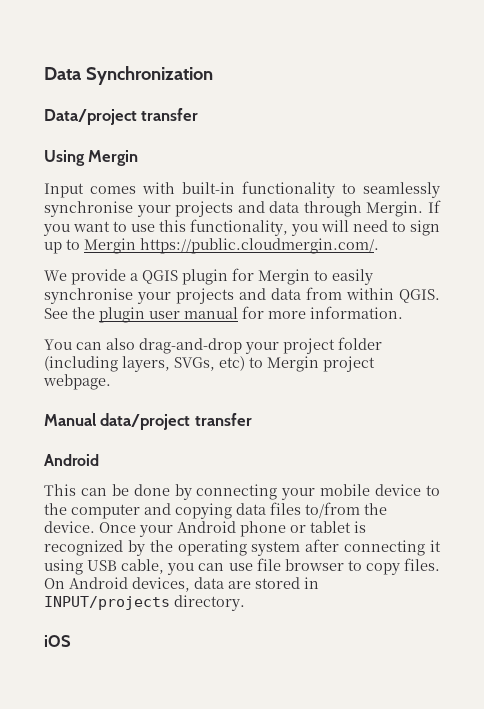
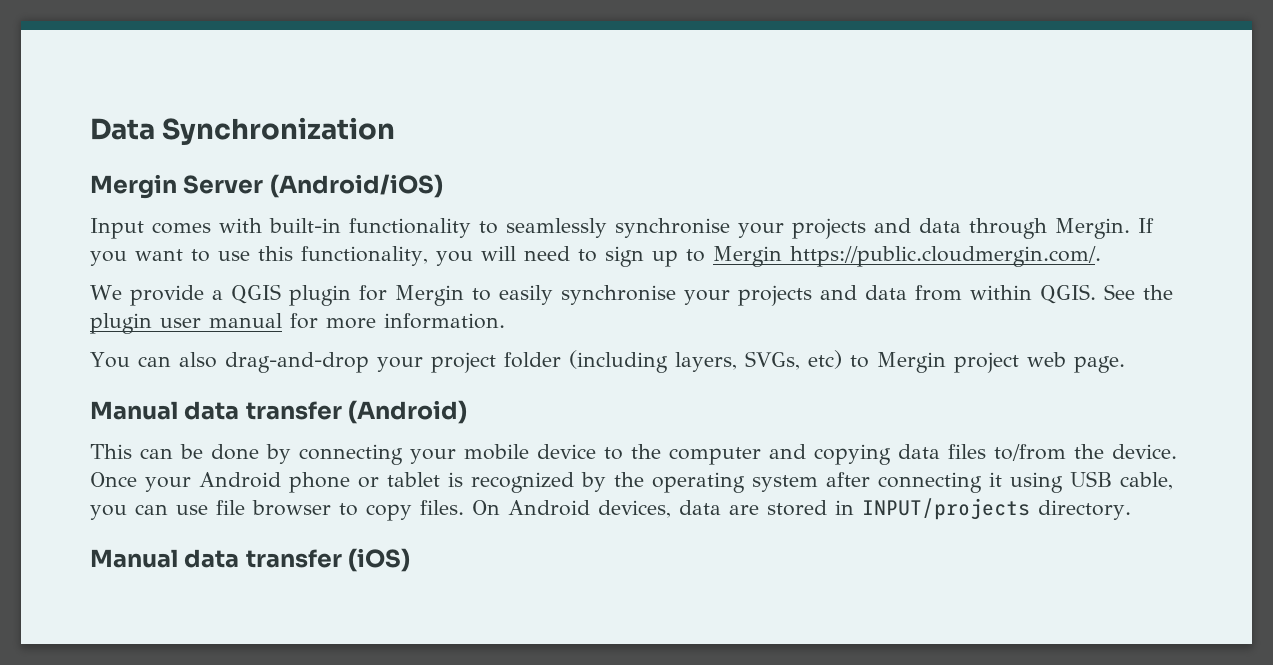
- Data/project transfer
- Using Mergin
+ Mergin Server (Android/iOS)
- You can also drag-and-drop your project folder (including layers, SVGs, etc) to Mergin project webpage.
- Manual data/project transfer
- Android
+ You can also drag-and-drop your project folder (including layers, SVGs, etc) to Mergin project web page.
+ Manual data transfer (Android)
- iOS
+ Manual data transfer (iOS)

